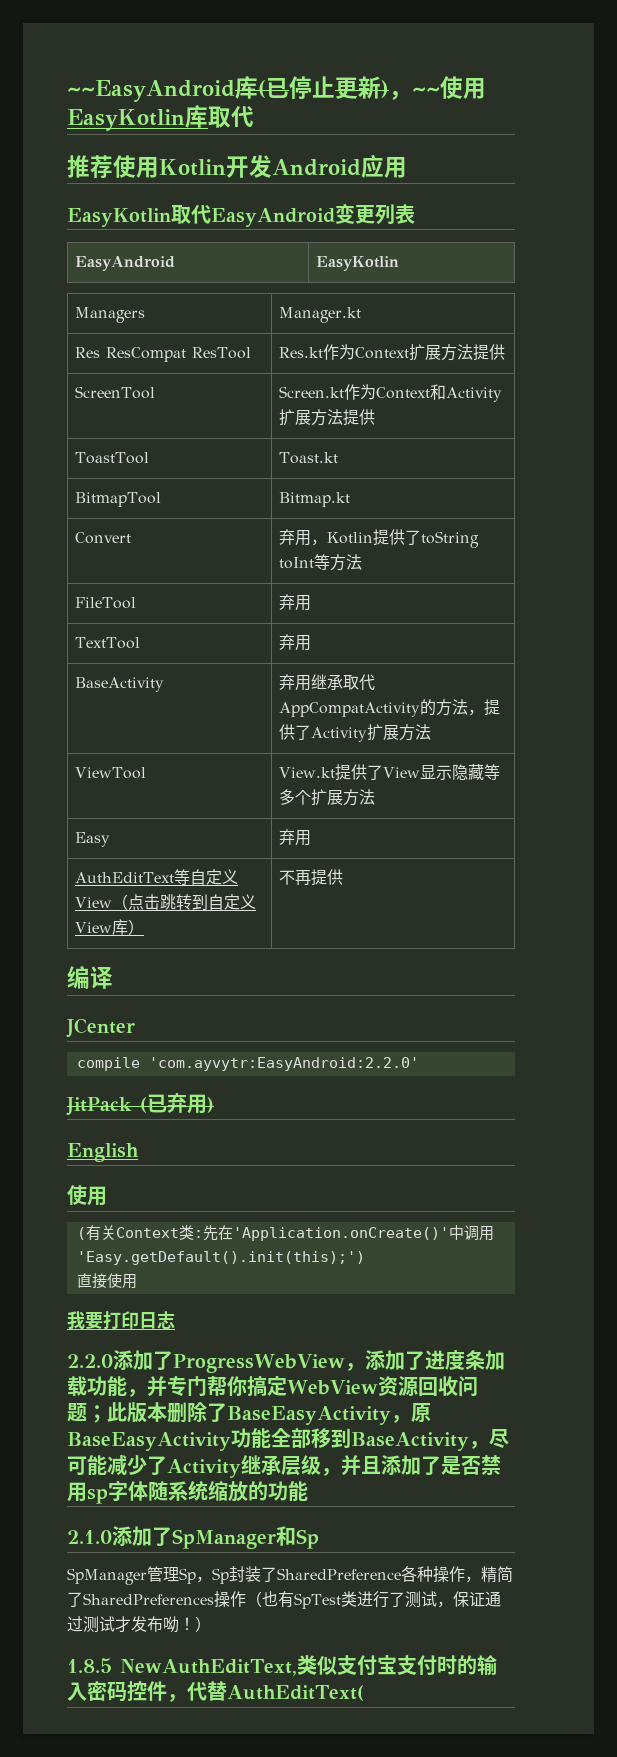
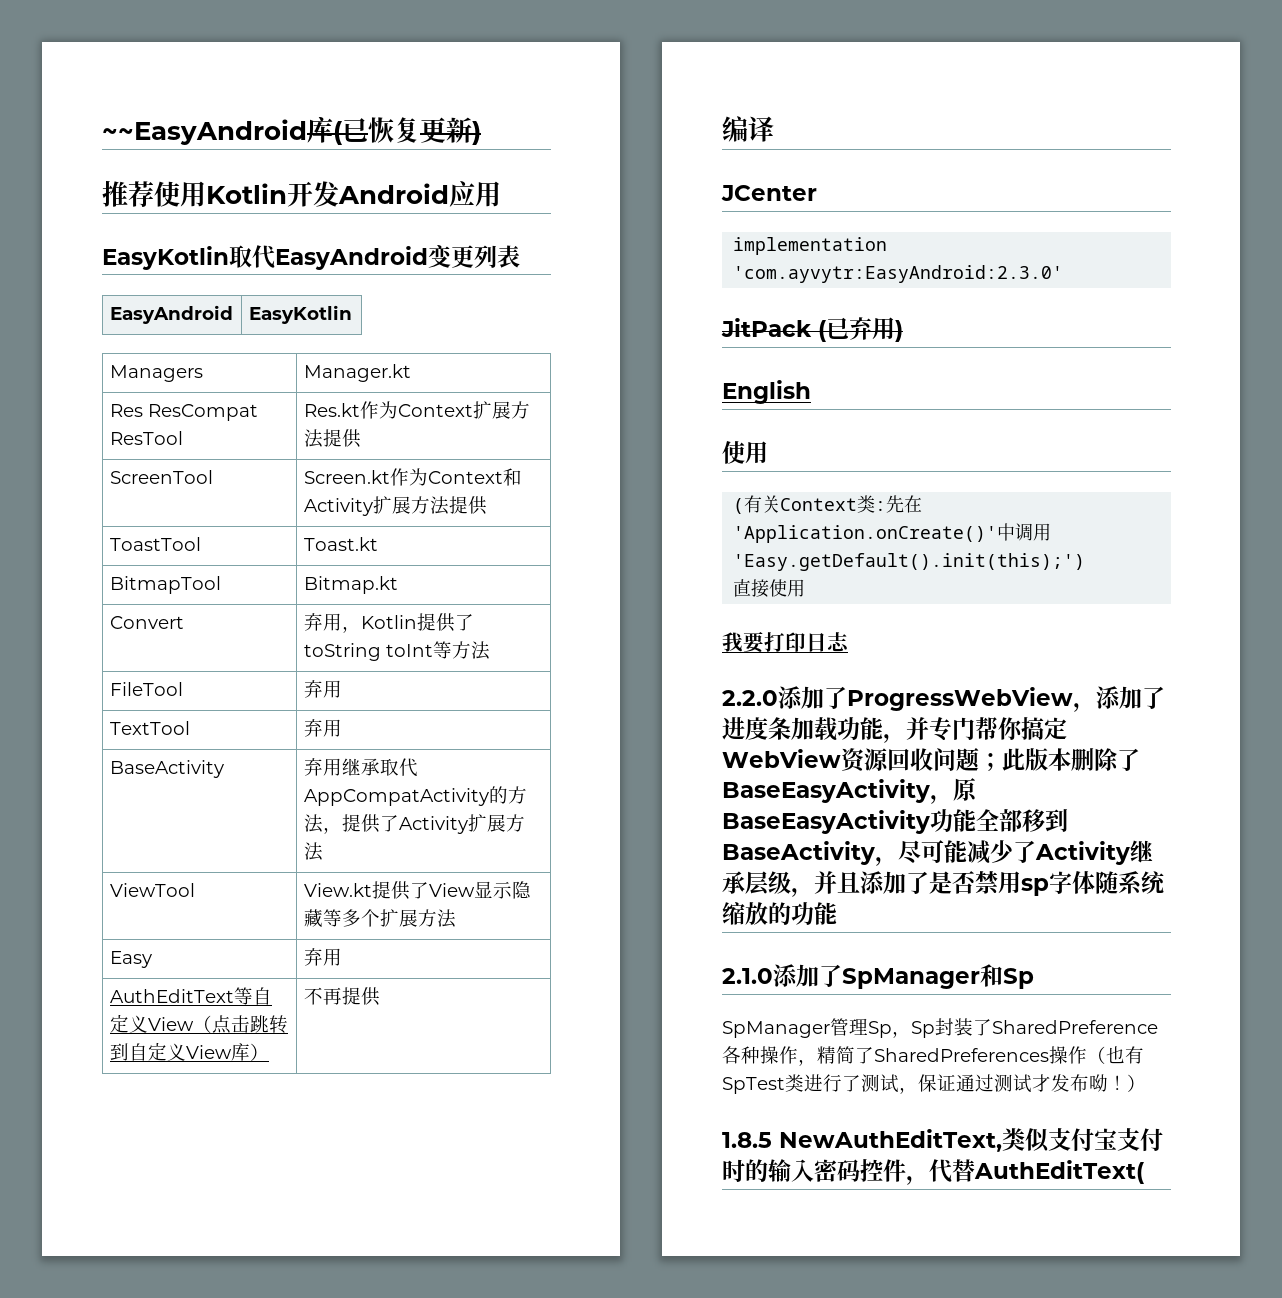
- ~~EasyAndroid库(已停止更新)，~~使用EasyKotlin库取代
+ ~~EasyAndroid库(已恢复更新)
- compile 'com.ayvytr:EasyAndroid:2.2.0'
+ implementation 'com.ayvytr:EasyAndroid:2.3.0'

